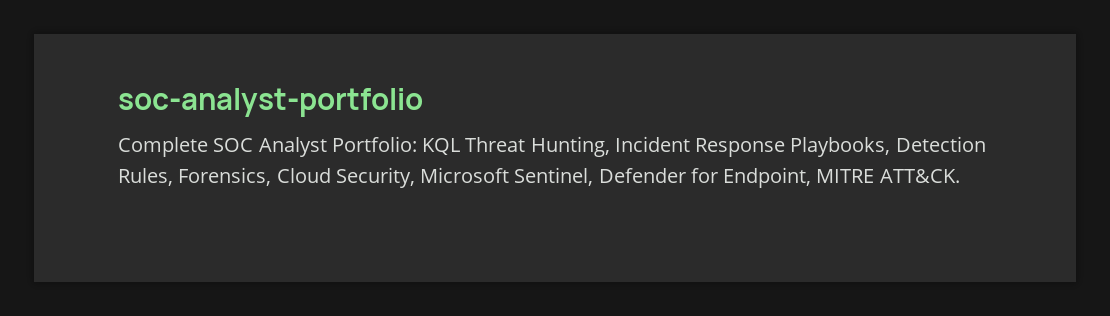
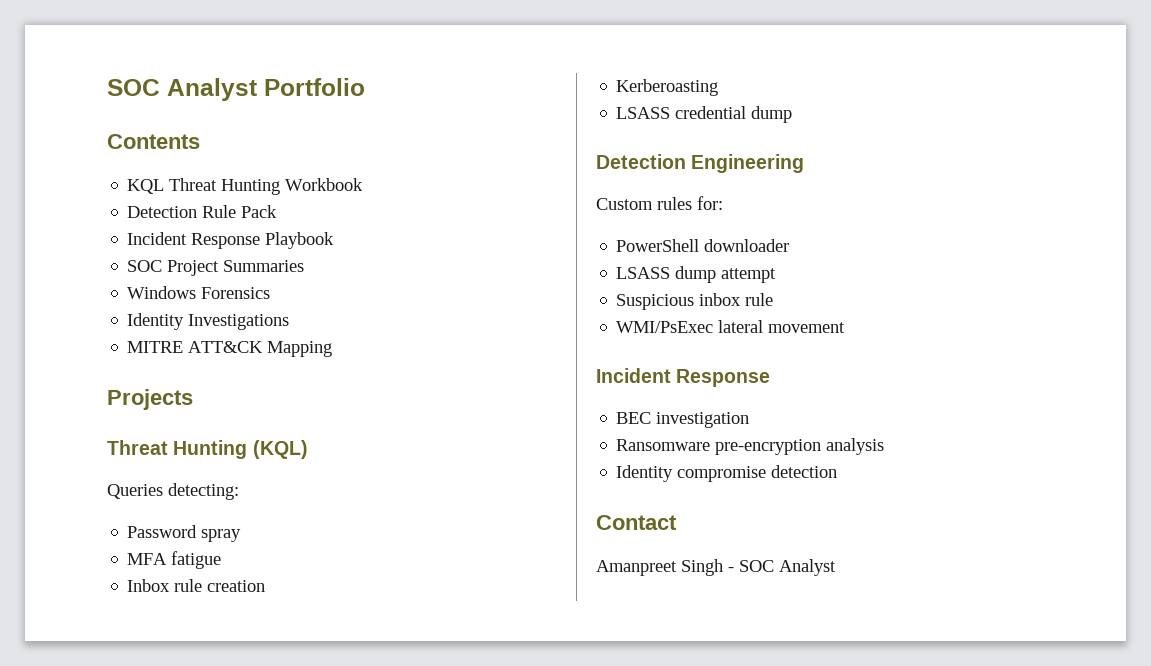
- soc-analyst-portfolio
- Complete SOC Analyst Portfolio: KQL Threat Hunting, Incident Response Playbooks, Detection Rules, Forensics, Cloud Security, Microsoft Sentinel, Defender for Endpoint, MITRE ATT&CK.
+ SOC Analyst Portfolio
+ Contents
+ KQL Threat Hunting Workbook
+ Detection Rule Pack
+ Incident Response Playbook
+ SOC Project Summaries
+ Windows Forensics
+ Identity Investigations
+ MITRE ATT&CK Mapping
+ Projects
+ Threat Hunting (KQL)
+ Queries detecting:
+ Password spray
+ MFA fatigue
+ Inbox rule creation
+ Kerberoasting
+ LSASS credential dump
+ Detection Engineering
+ Custom rules for:
+ PowerShell downloader
+ LSASS dump attempt
+ Suspicious inbox rule
+ WMI/PsExec lateral movement
+ Incident Response
+ BEC investigation
+ Ransomware pre-encryption analysis
+ Identity compromise detection
+ Contact
+ Amanpreet Singh - SOC Analyst

